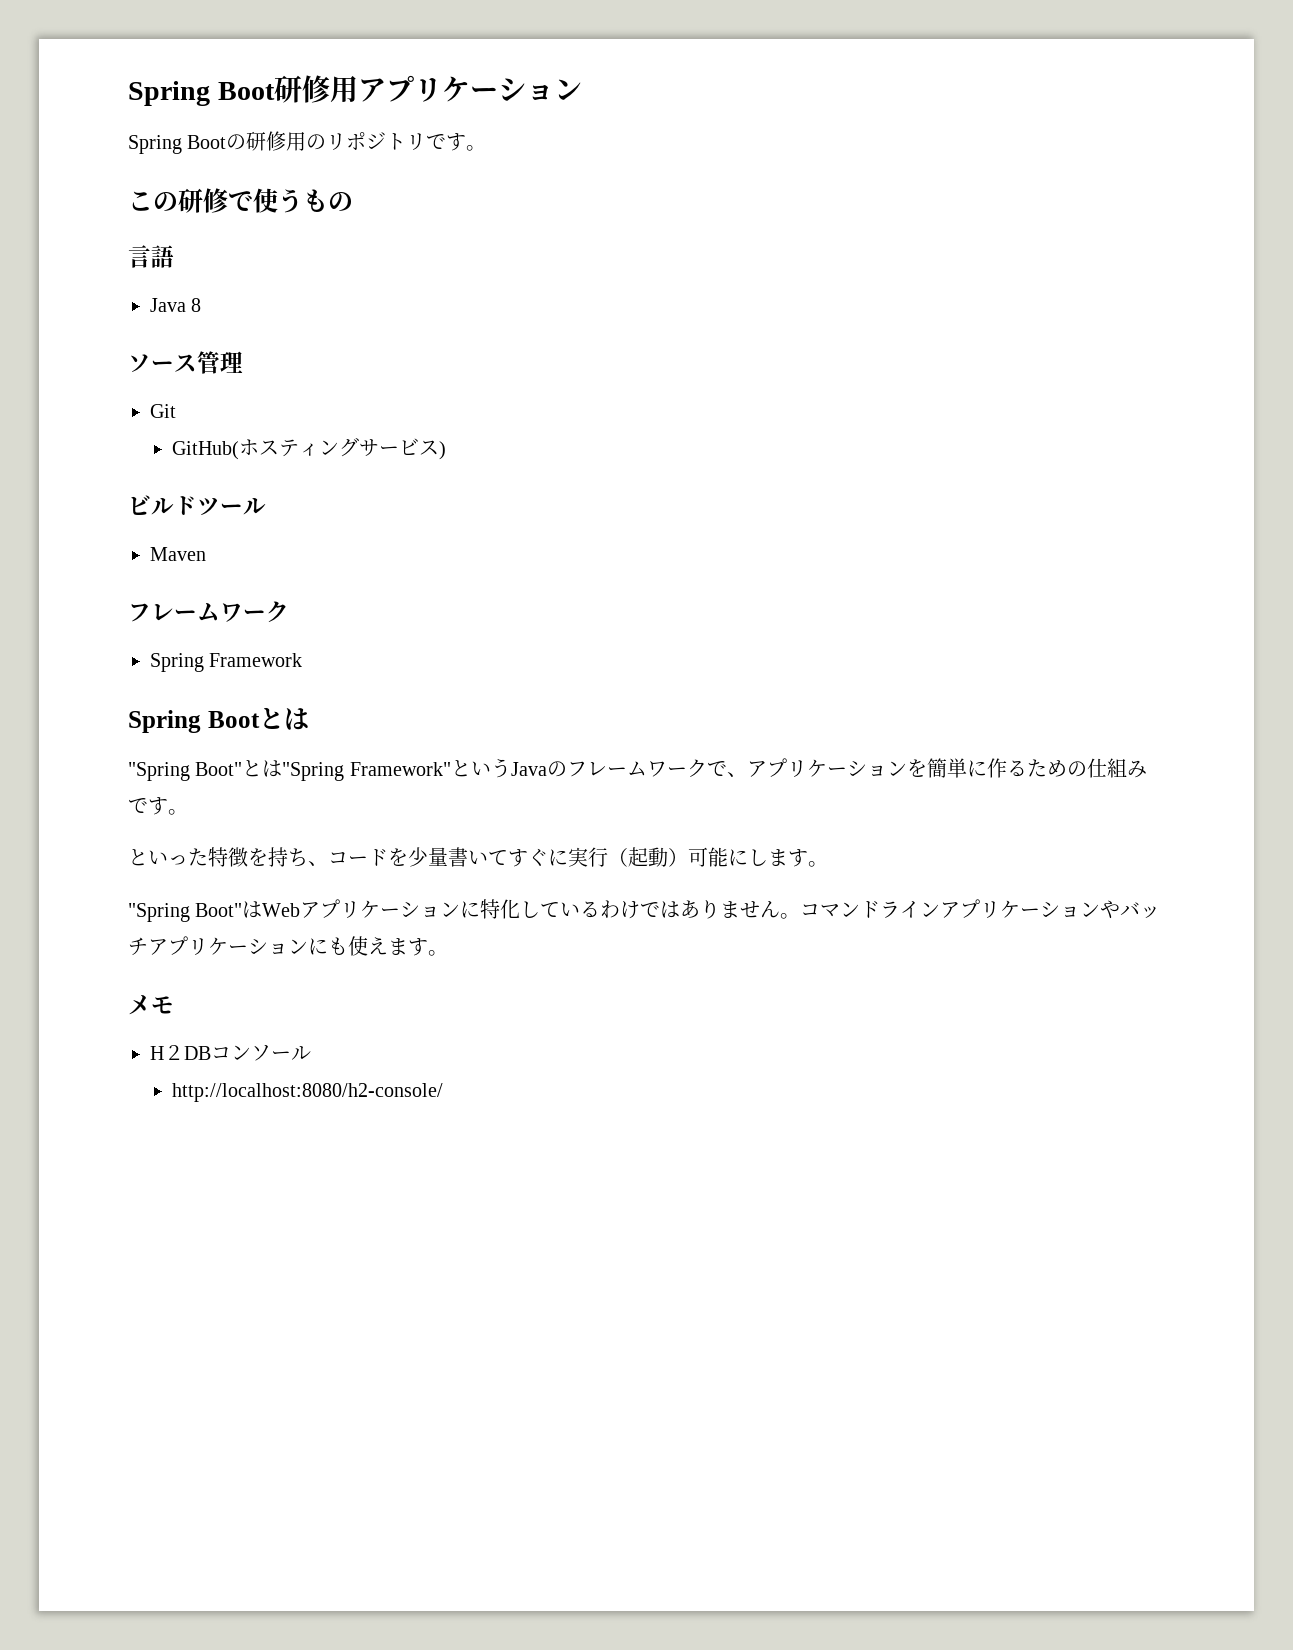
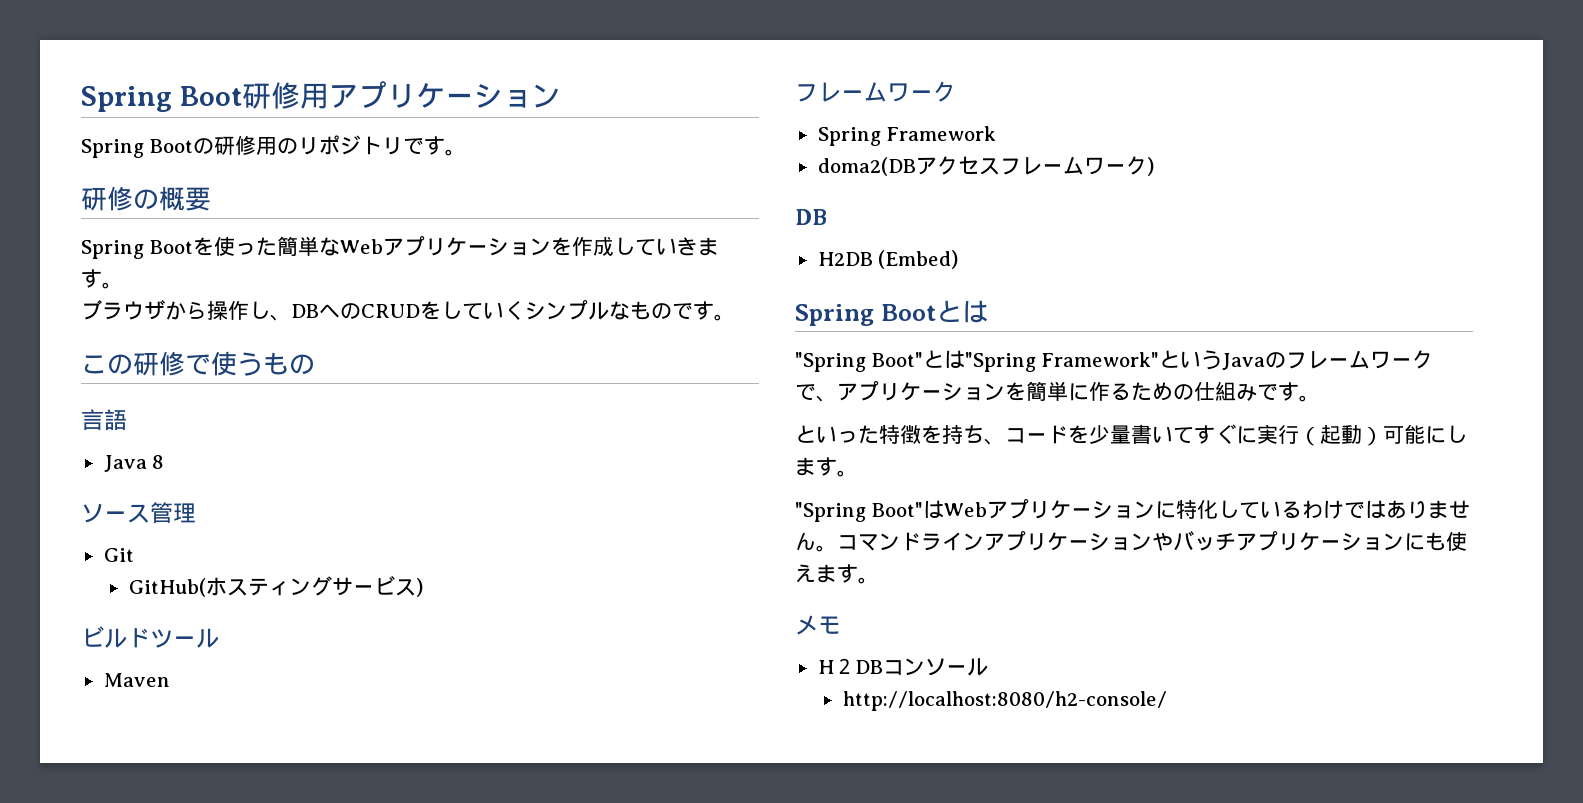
+ 研修の概要
+ Spring Bootを使った簡単なWebアプリケーションを作成していきます。
+ ブラウザから操作し、DBへのCRUDをしていくシンプルなものです。
+ doma2(DBアクセスフレームワーク)
+ DB
+ H2DB (Embed)

